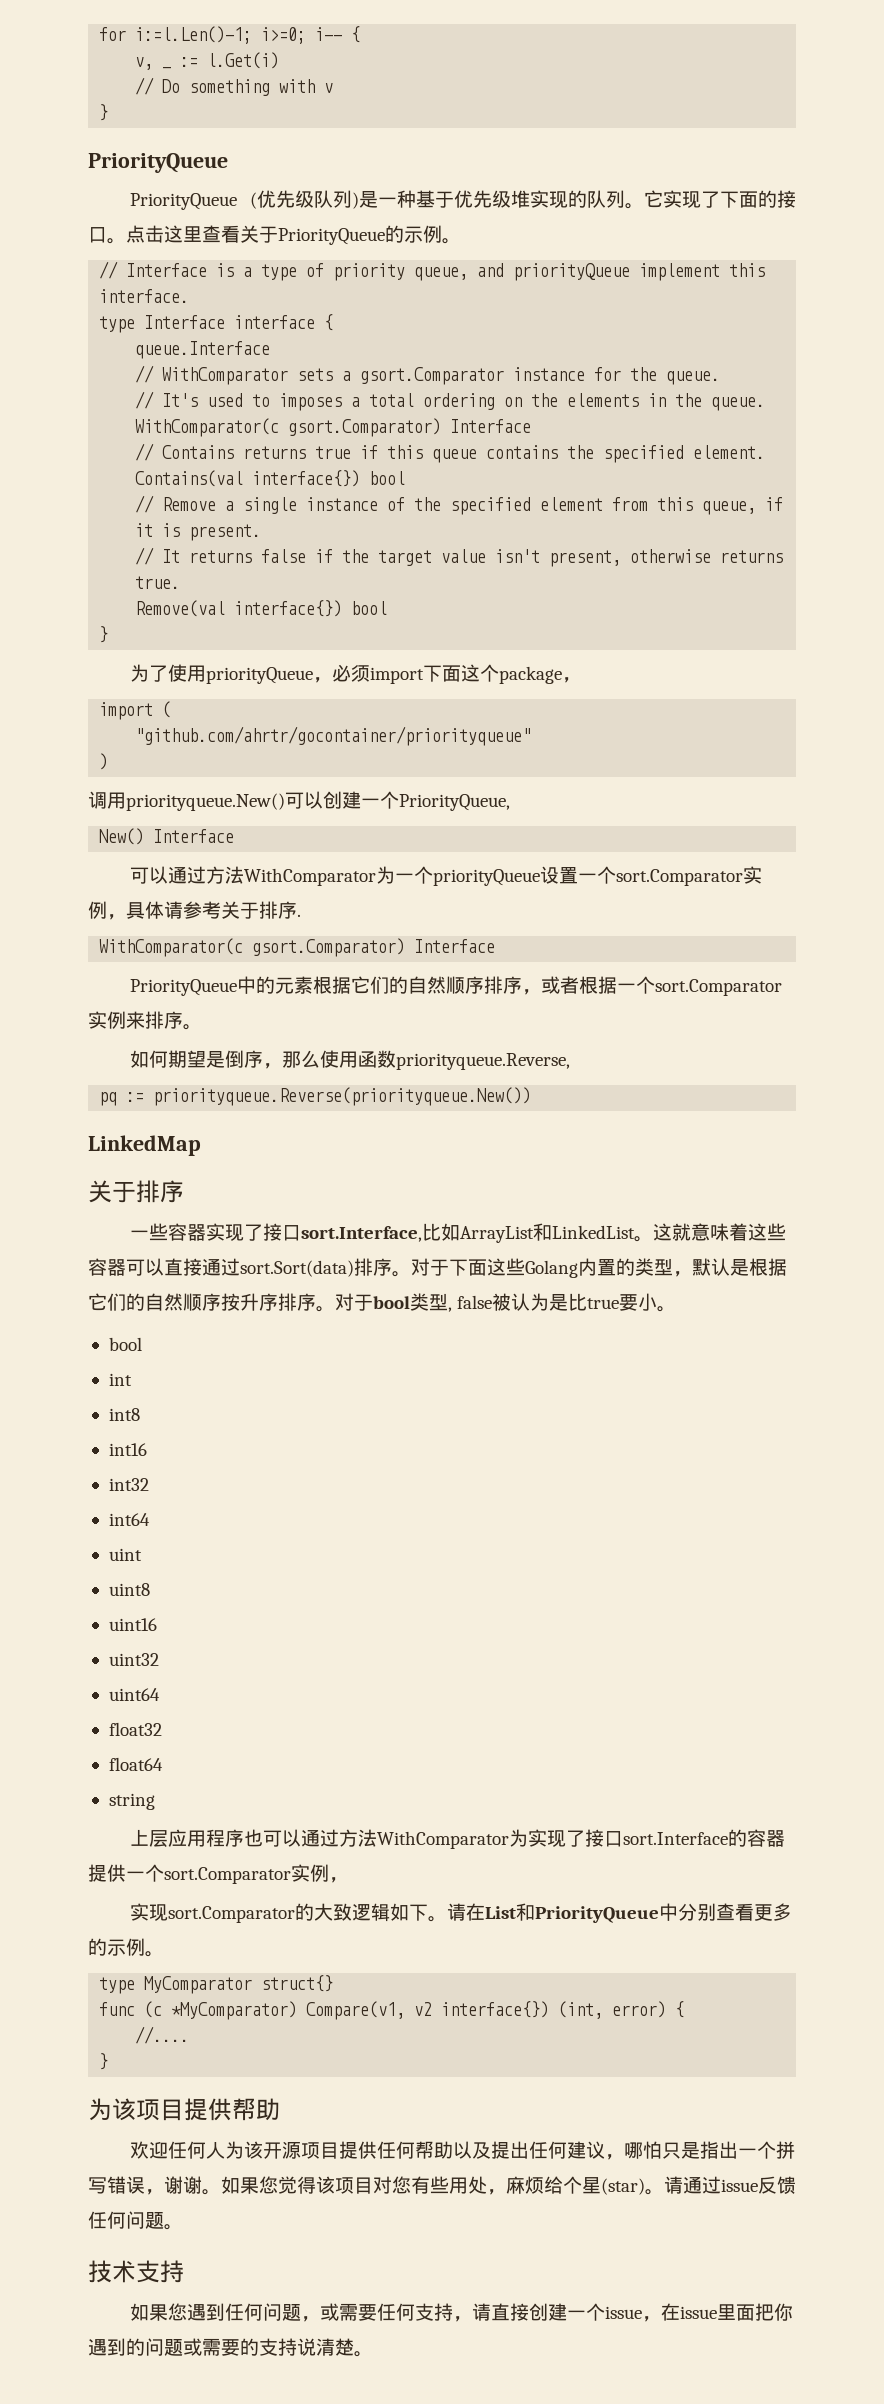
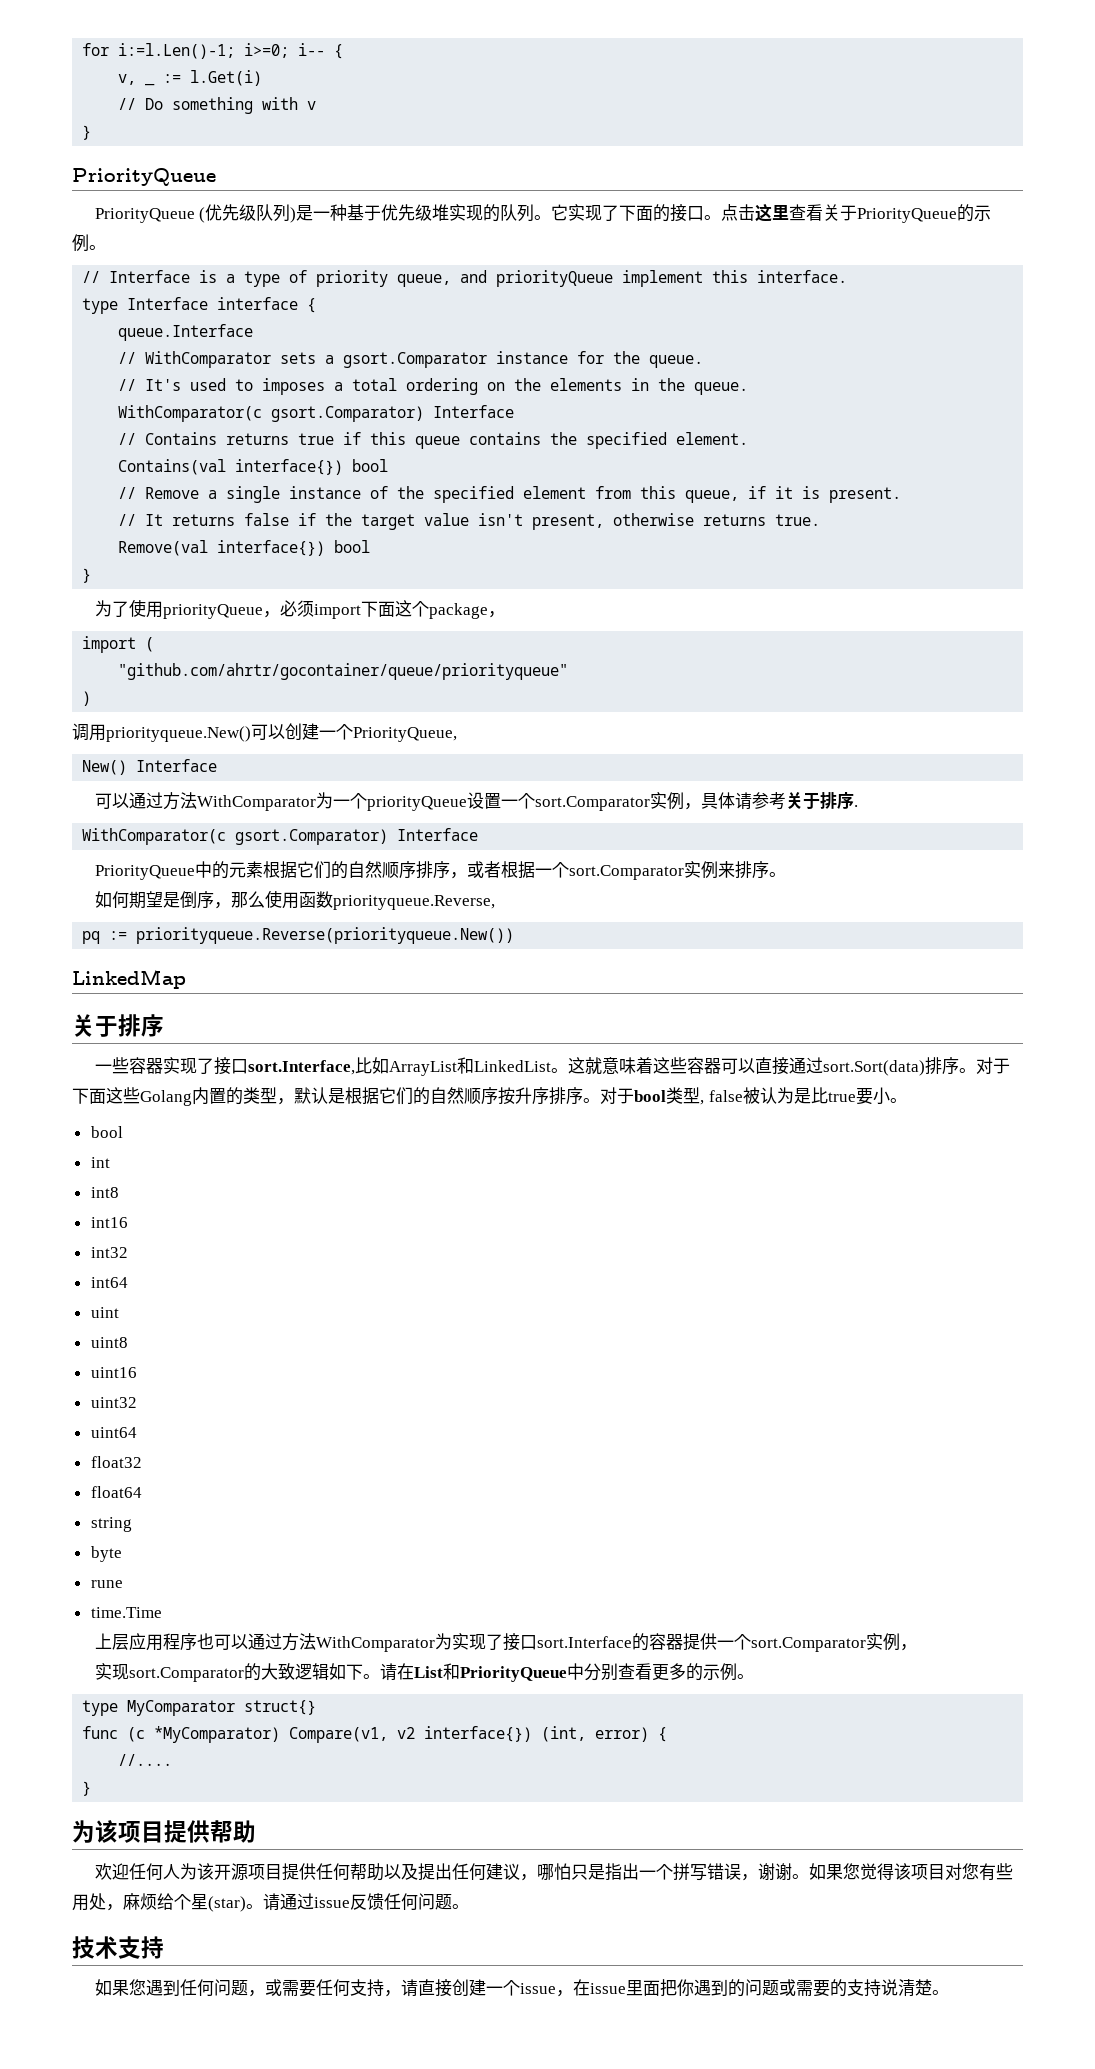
- "github.com/ahrtr/gocontainer/priorityqueue"
+ "github.com/ahrtr/gocontainer/queue/priorityqueue"
+ byte
+ rune
+ time.Time

